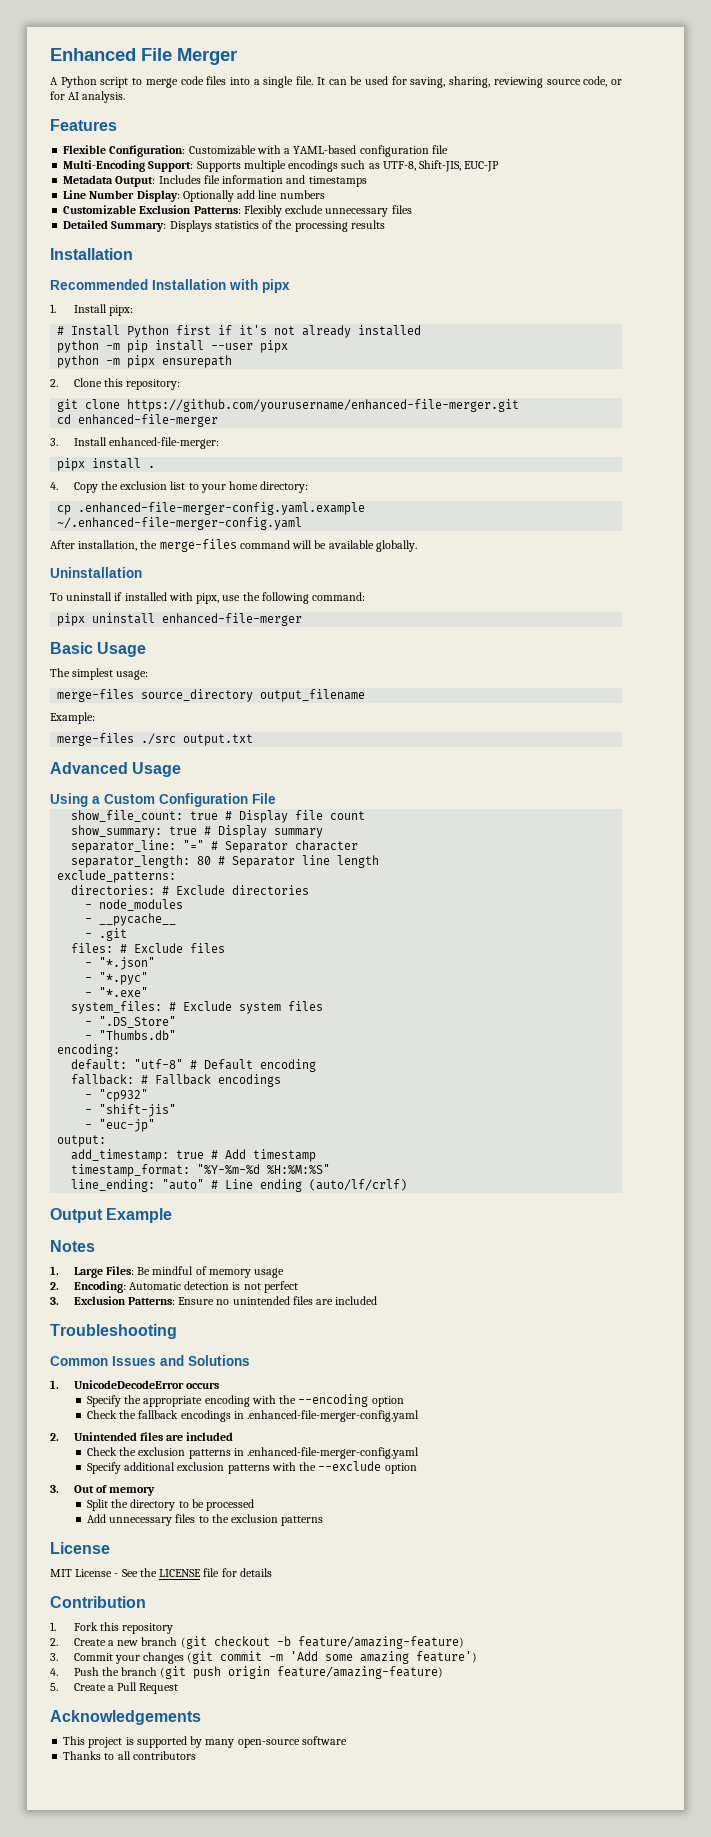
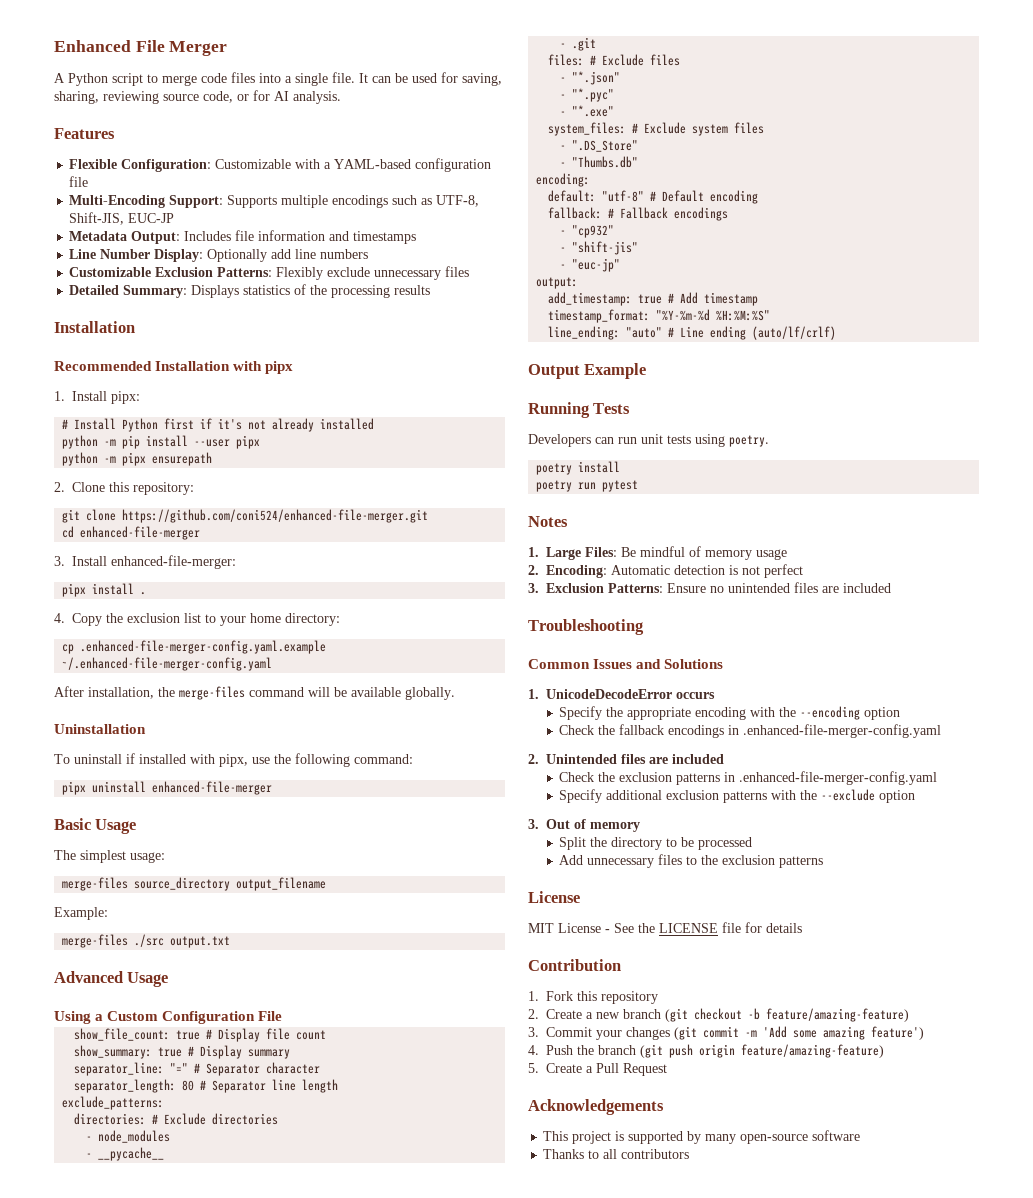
- git clone https://github.com/yourusername/enhanced-file-merger.git
+ git clone https://github.com/coni524/enhanced-file-merger.git
+ Running Tests
+ Developers can run unit tests using poetry.
+ poetry install
+ poetry run pytest

